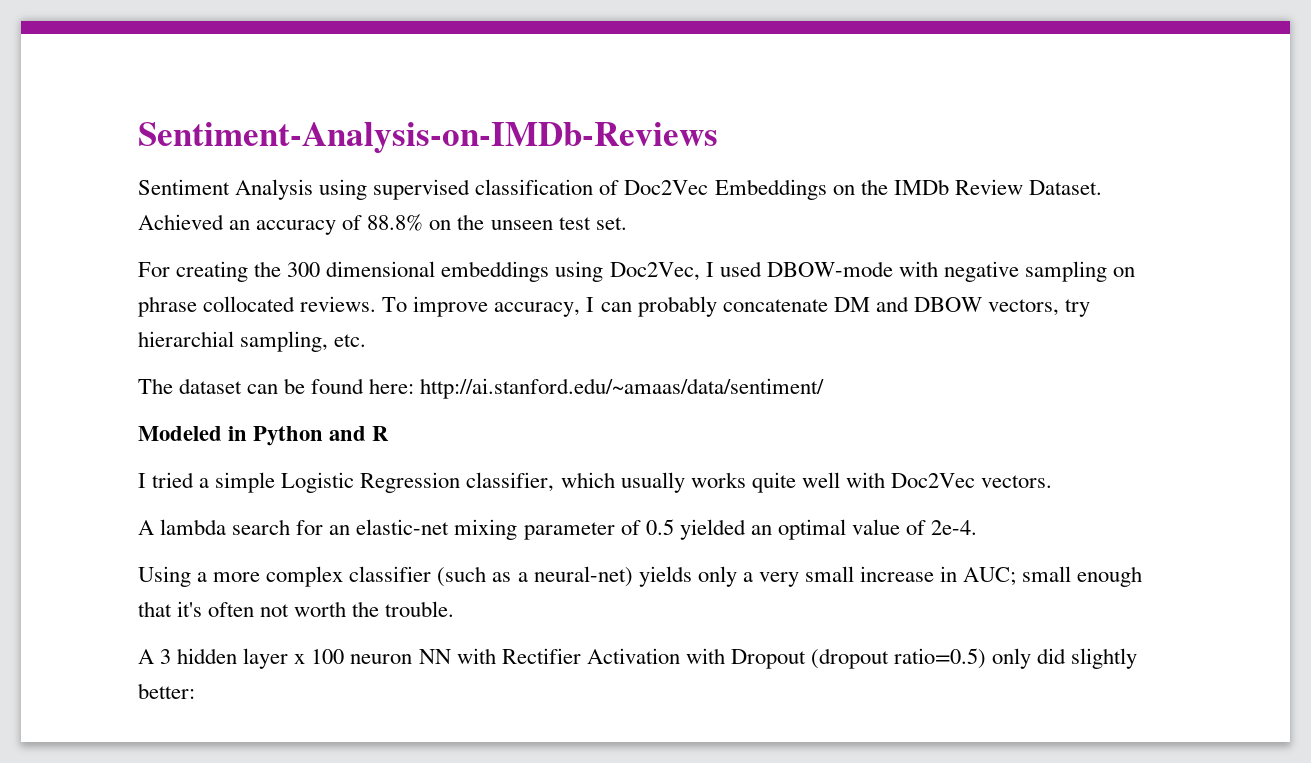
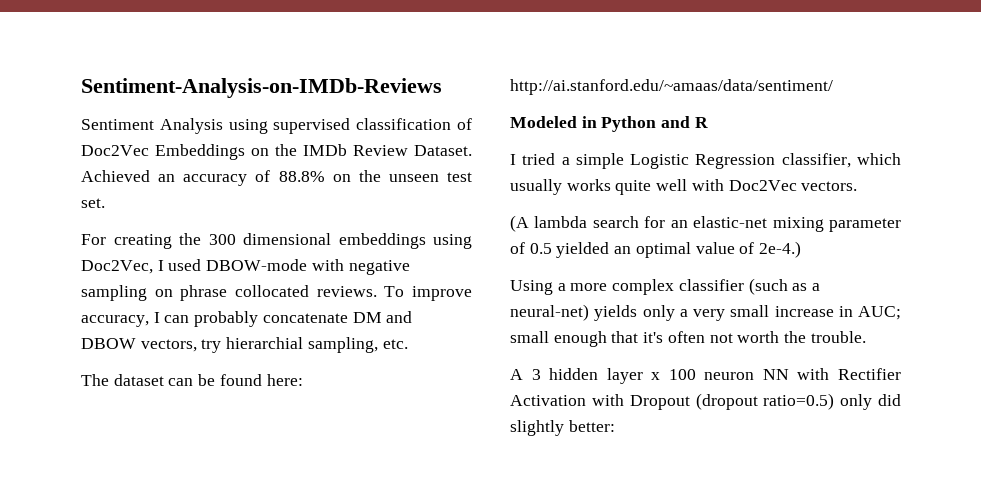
- A lambda search for an elastic-net mixing parameter of 0.5 yielded an optimal value of 2e-4.
+ (A lambda search for an elastic-net mixing parameter of 0.5 yielded an optimal value of 2e-4.)

